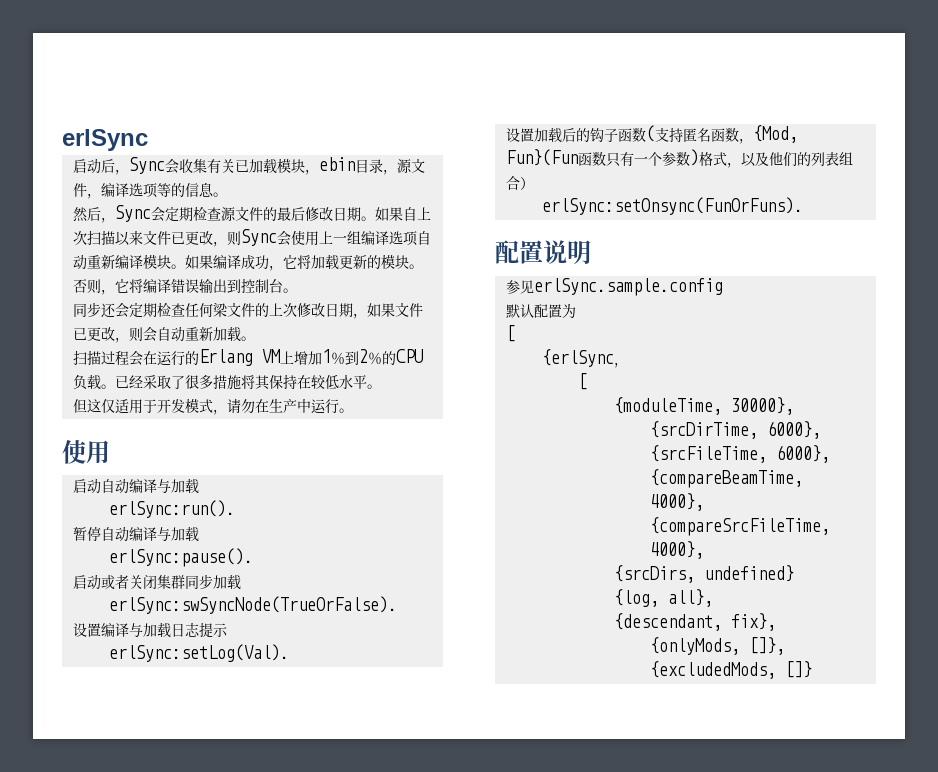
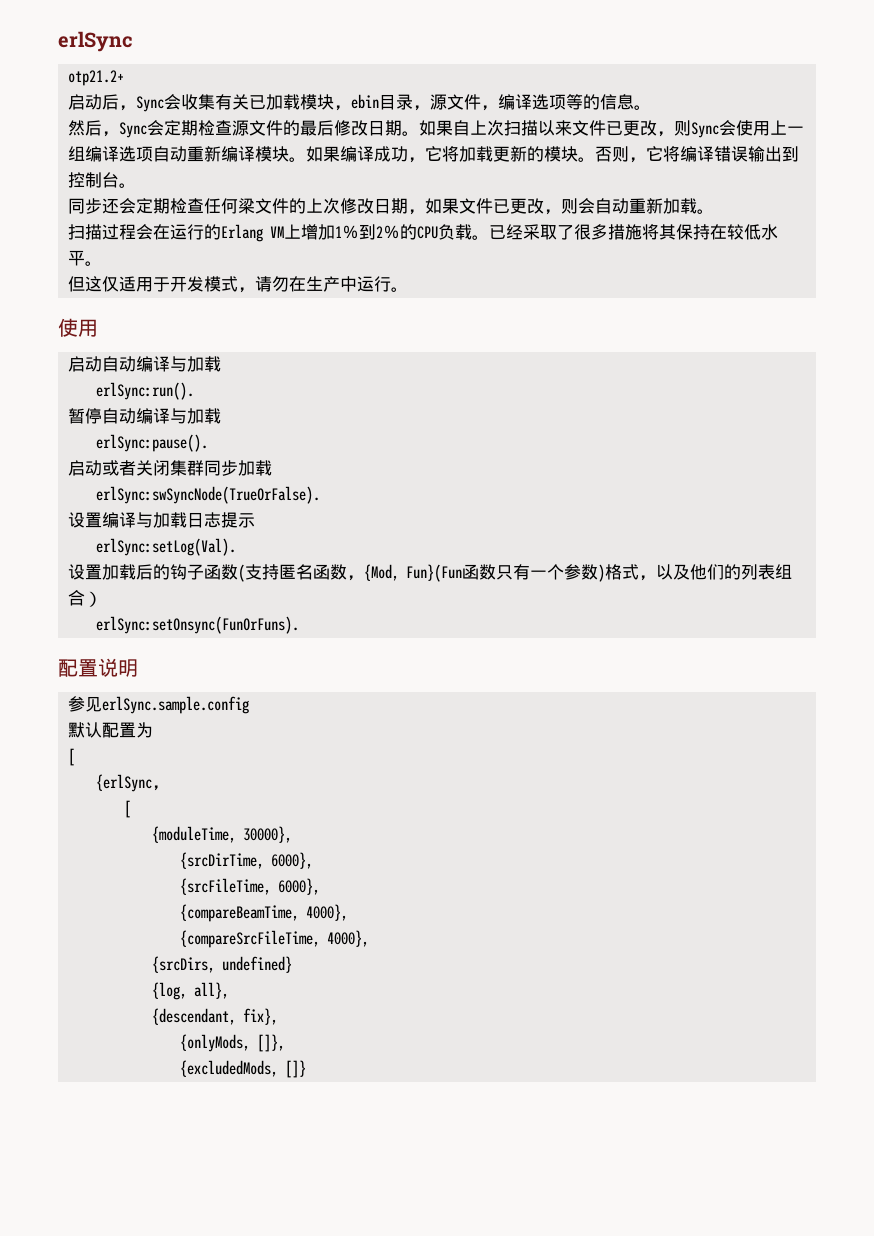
+ otp21.2+

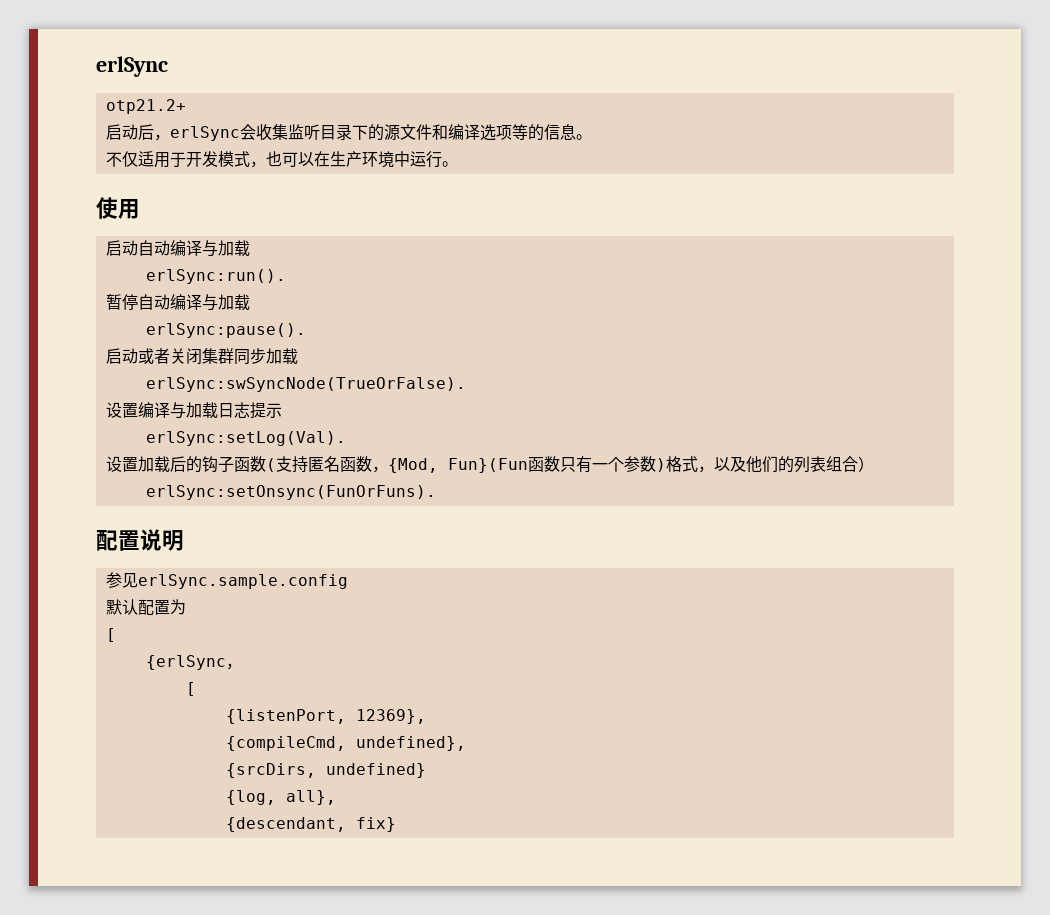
- 启动后，Sync会收集有关已加载模块，ebin目录，源文件，编译选项等的信息。
+ 启动后，erlSync会收集监听目录下的源文件和编译选项等的信息。
- 然后，Sync会定期检查源文件的最后修改日期。如果自上次扫描以来文件已更改，则Sync会使用上一组编译选项自动重新编译模块。如果编译成功，它将加载更新的模块。否则，它将编译错误输出到控制台。
- 同步还会定期检查任何梁文件的上次修改日期，如果文件已更改，则会自动重新加载。
- 扫描过程会在运行的Erlang VM上增加1％到2％的CPU负载。已经采取了很多措施将其保持在较低水平。
- 但这仅适用于开发模式，请勿在生产中运行。
+ 不仅适用于开发模式，也可以在生产环境中运行。
- {moduleTime, 30000},
- {srcDirTime, 6000},
- {srcFileTime, 6000},
- {compareBeamTime, 4000},
- {compareSrcFileTime, 4000},
+ {listenPort, 12369},
+ {compileCmd, undefined},
- {descendant, fix},
- {onlyMods, []},
- {excludedMods, []}
+ {descendant, fix}

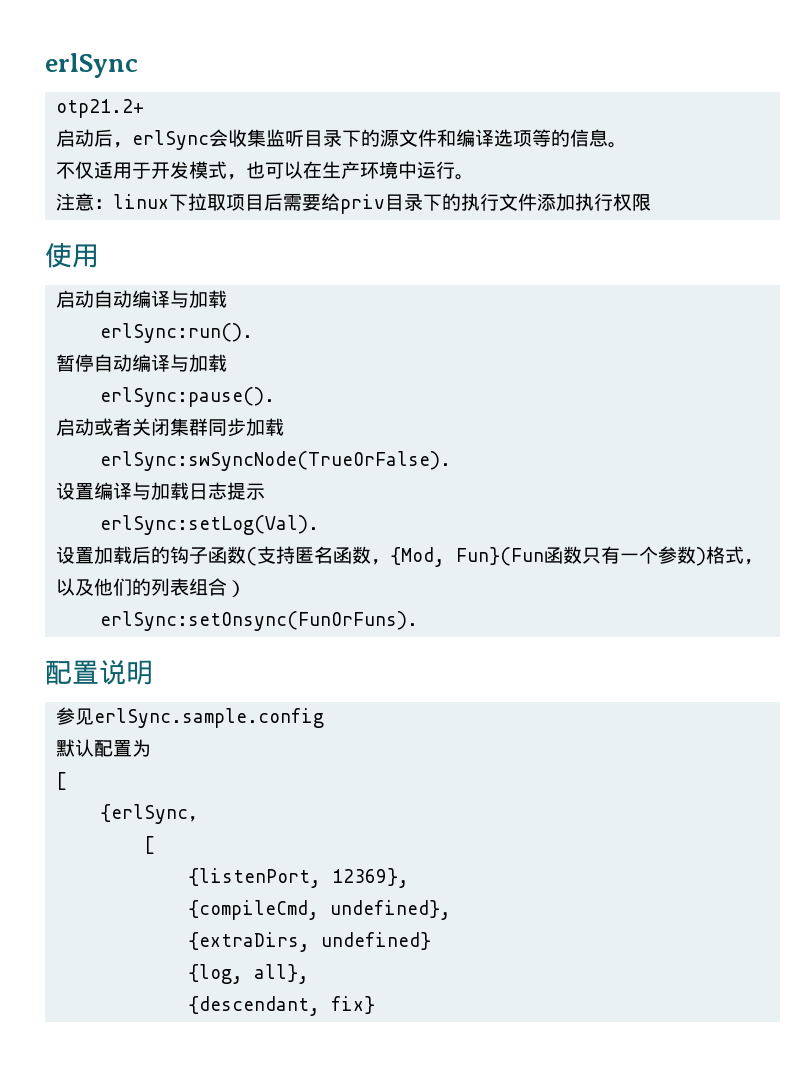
+ 注意：linux下拉取项目后需要给priv目录下的执行文件添加执行权限
- {srcDirs, undefined}
+ {extraDirs, undefined}

